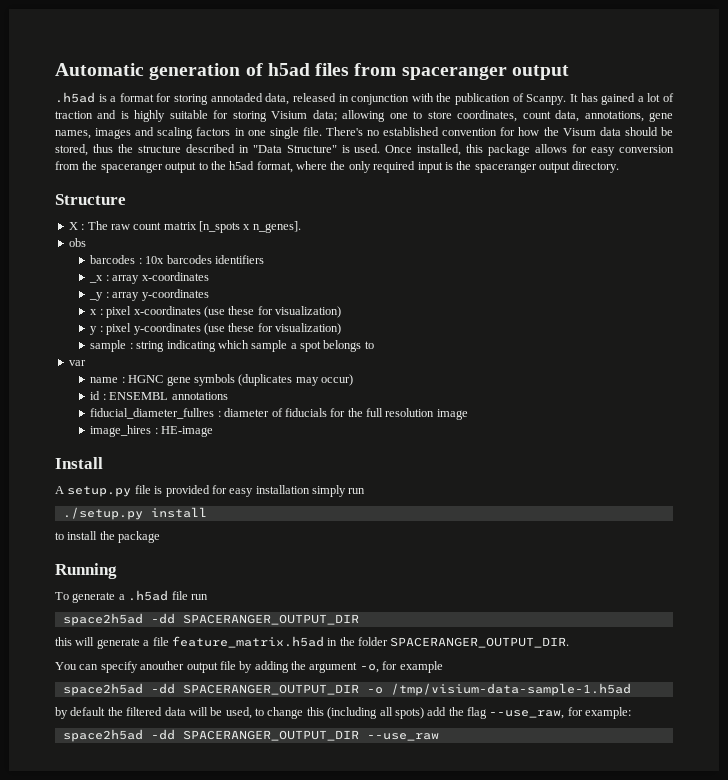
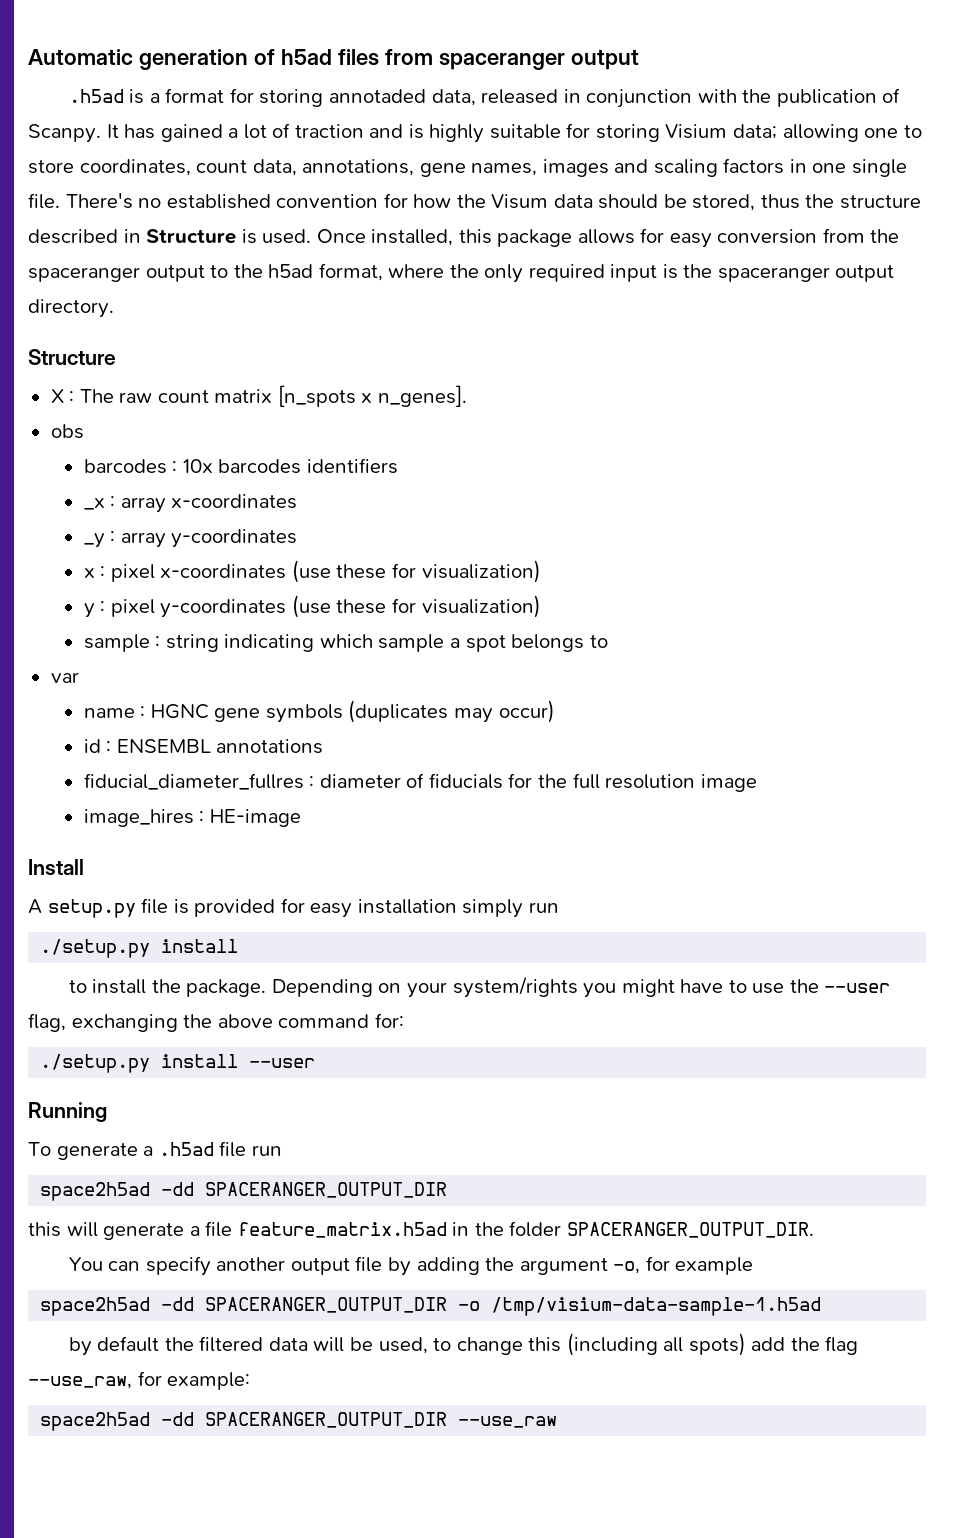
- There's no established convention for how the Visum data should be stored, thus the structure described in "Data Structure" is used.
+ There's no established convention for how the Visum data should be stored, thus the structure described in Structure is used.
- to install the package
+ to install the package. Depending on your system/rights you might have to use the --user flag, exchanging the above command for:
+ ./setup.py install --user
- You can specify anouther output file by adding the argument -o, for example
+ You can specify another output file by adding the argument -o, for example

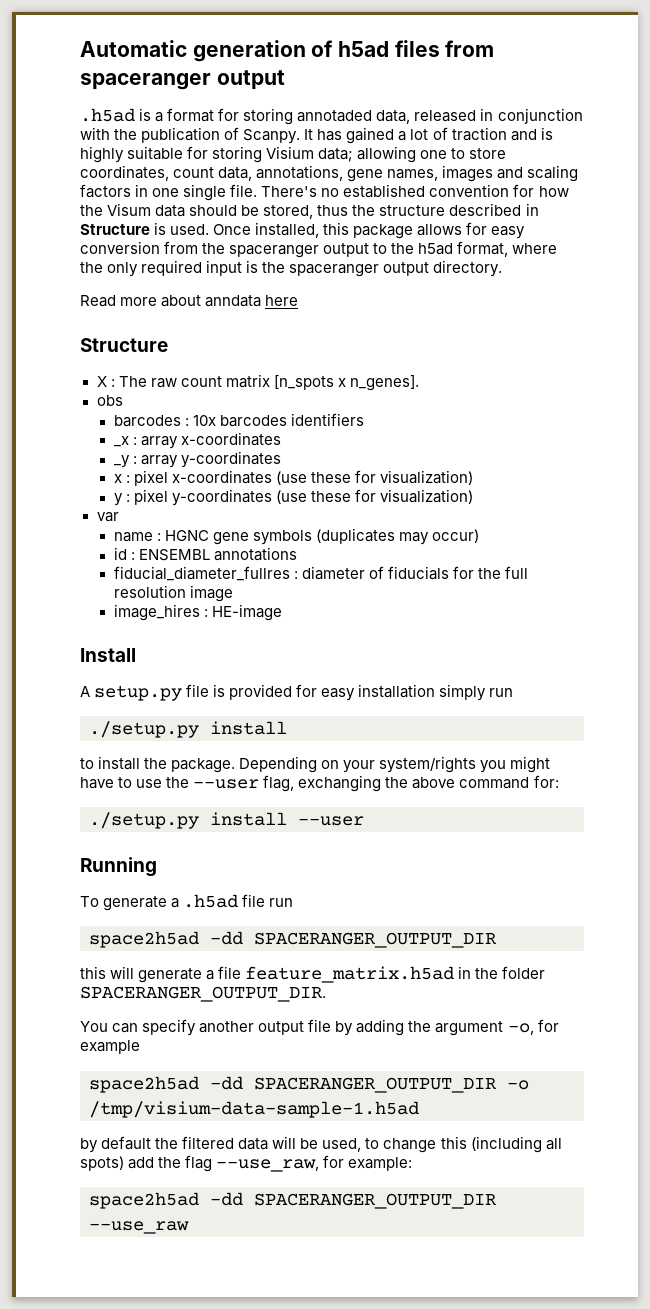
+ Read more about anndata here
- sample : string indicating which sample a spot belongs to

